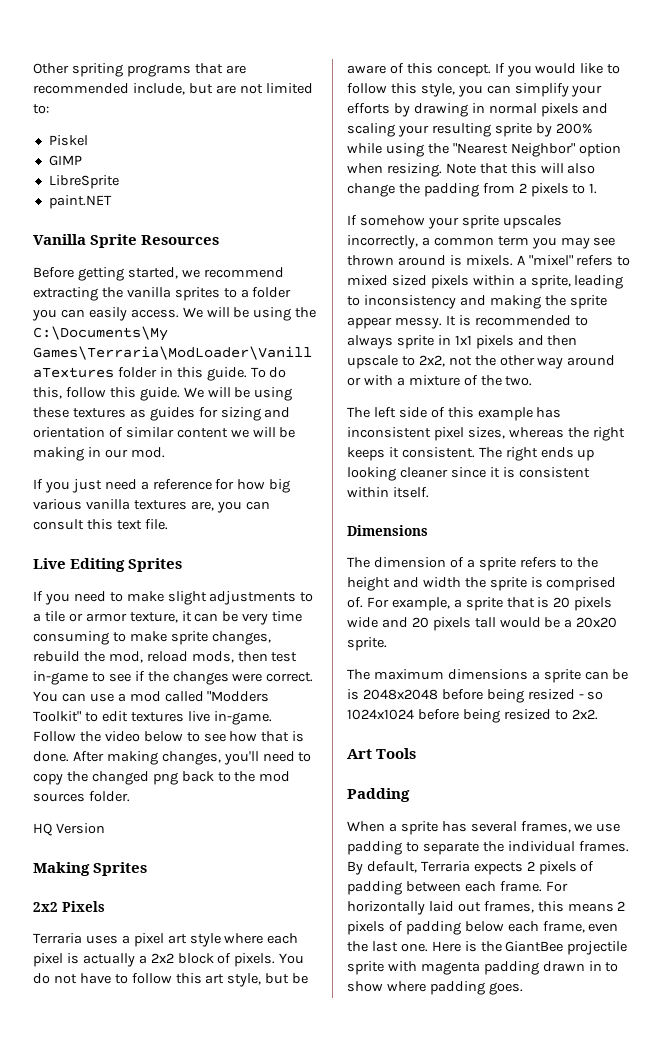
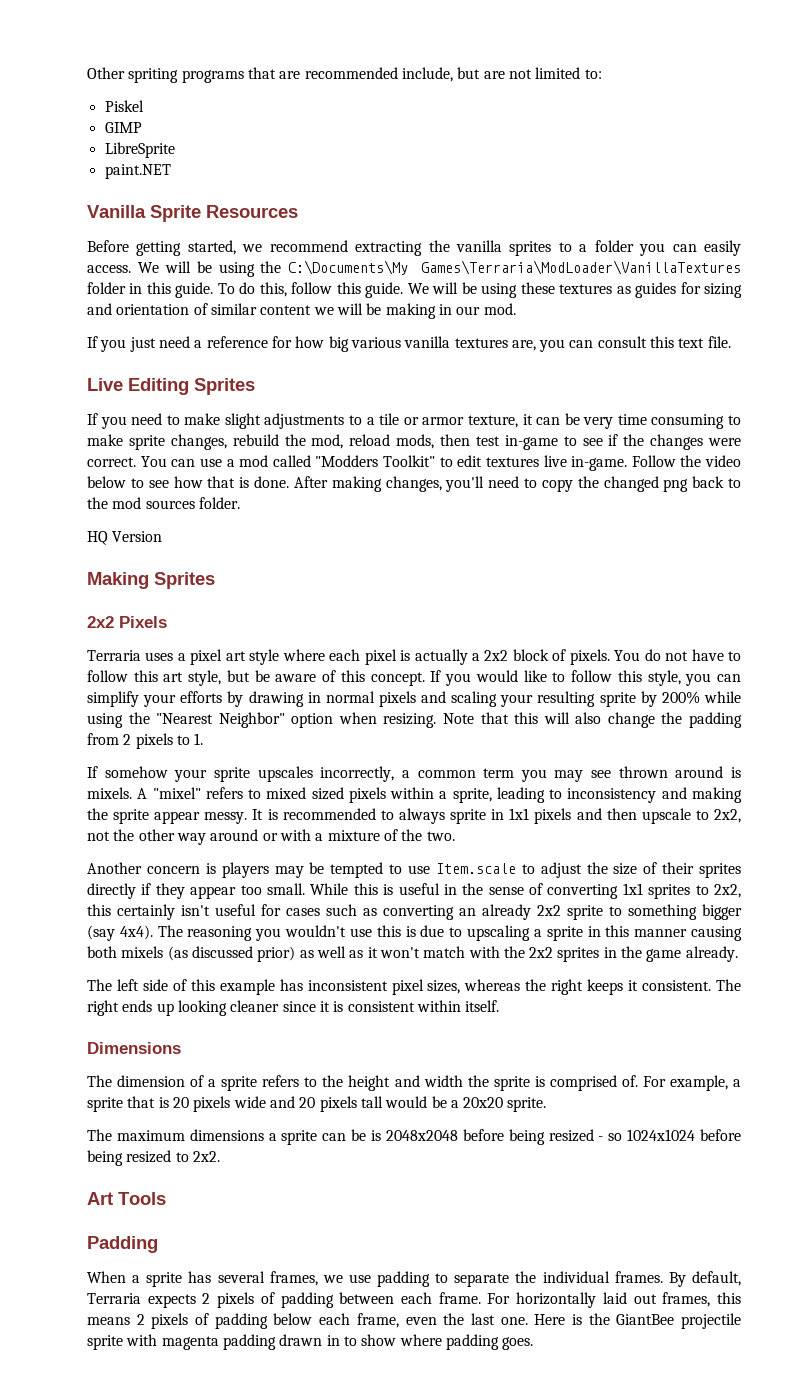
+ Another concern is players may be tempted to use Item.scale to adjust the size of their sprites directly if they appear too small. While this is useful in the sense of converting 1x1 sprites to 2x2, this certainly isn't useful for cases such as converting an already 2x2 sprite to something bigger (say 4x4). The reasoning you wouldn't use this is due to upscaling a sprite in this manner causing both mixels (as discussed prior) as well as it won't match with the 2x2 sprites in the game already.

